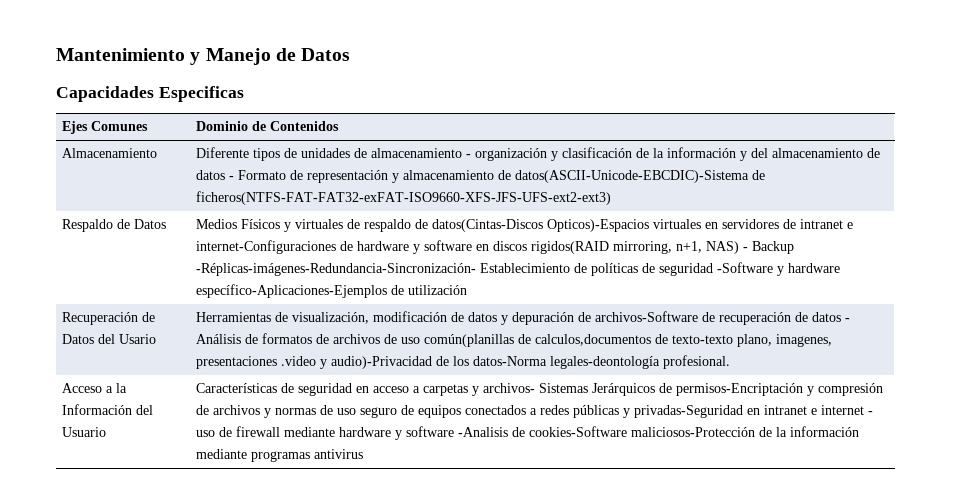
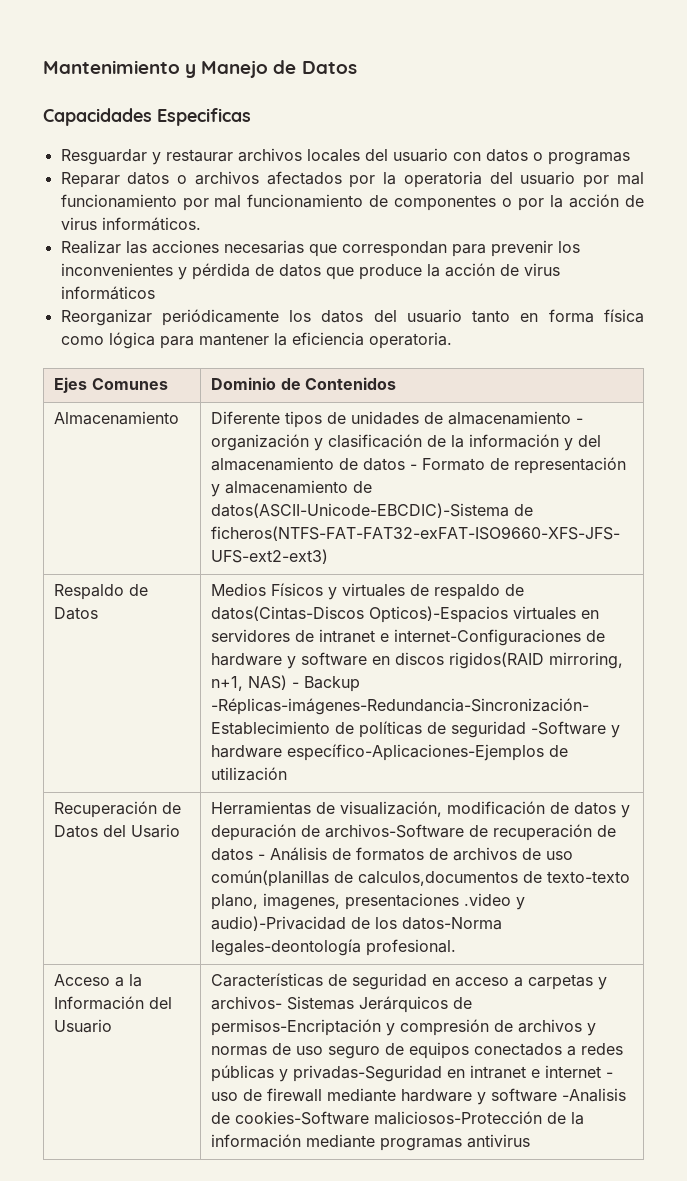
+ Resguardar y restaurar archivos locales del usuario con datos o programas
+ Reparar datos o archivos afectados por la operatoria del usuario por mal funcionamiento por mal funcionamiento de componentes o por la acción de virus informáticos.
+ Realizar las acciones necesarias que correspondan para prevenir los inconvenientes y pérdida de datos que produce la acción de virus informáticos
+ Reorganizar periódicamente los datos del usuario tanto en forma física como lógica para mantener la eficiencia operatoria.

